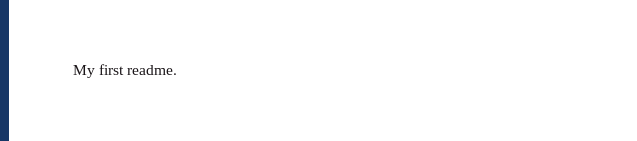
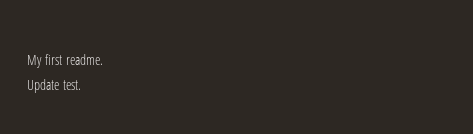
+ Update test.

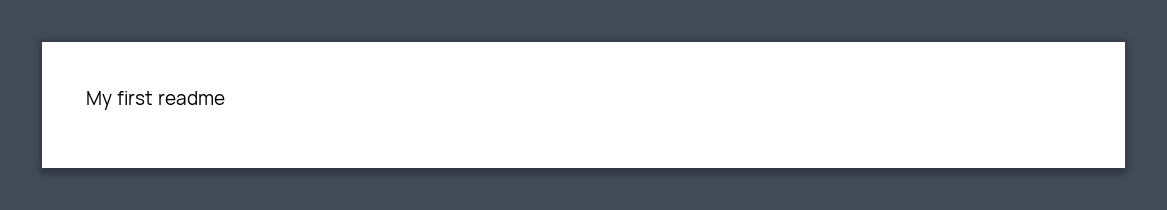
- My first readme.
- Update test.
+ My first readme

